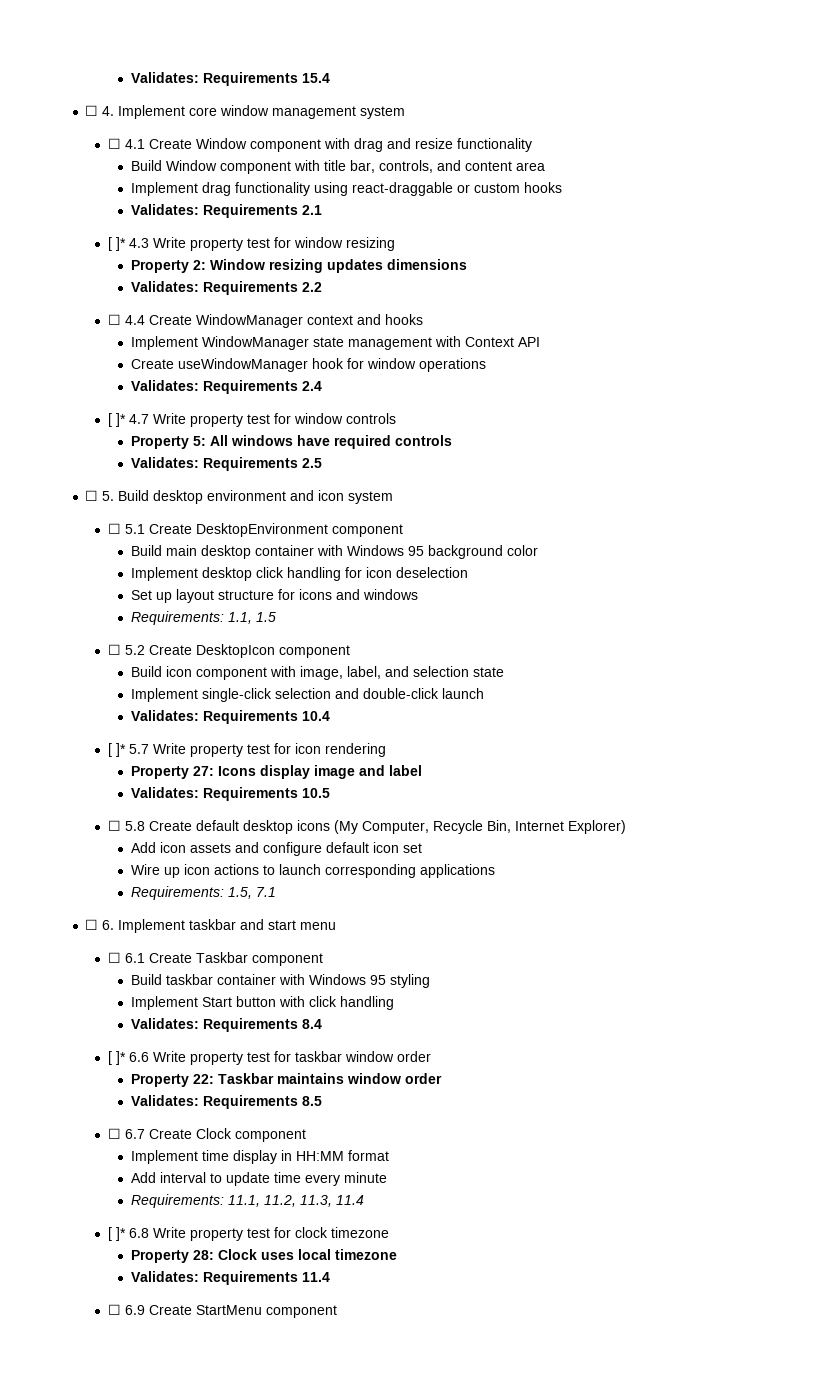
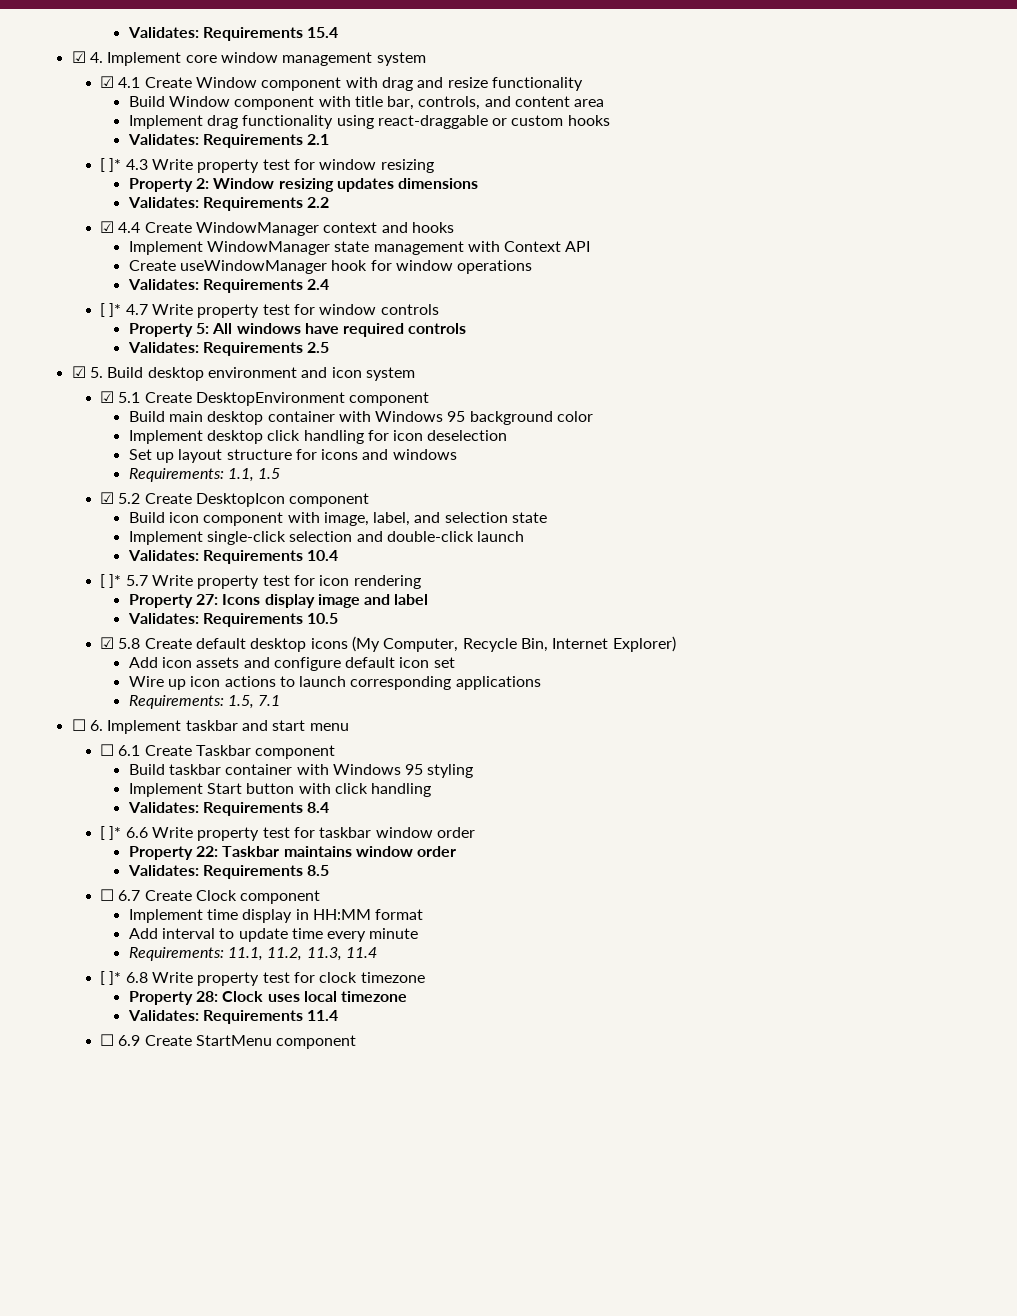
- ☐ 4. Implement core window management system
+ ☑ 4. Implement core window management system
- ☐ 4.1 Create Window component with drag and resize functionality
+ ☑ 4.1 Create Window component with drag and resize functionality
- ☐ 4.4 Create WindowManager context and hooks
+ ☑ 4.4 Create WindowManager context and hooks
- ☐ 5. Build desktop environment and icon system
+ ☑ 5. Build desktop environment and icon system
- ☐ 5.1 Create DesktopEnvironment component
+ ☑ 5.1 Create DesktopEnvironment component
- ☐ 5.2 Create DesktopIcon component
+ ☑ 5.2 Create DesktopIcon component
- ☐ 5.8 Create default desktop icons (My Computer, Recycle Bin, Internet Explorer)
+ ☑ 5.8 Create default desktop icons (My Computer, Recycle Bin, Internet Explorer)

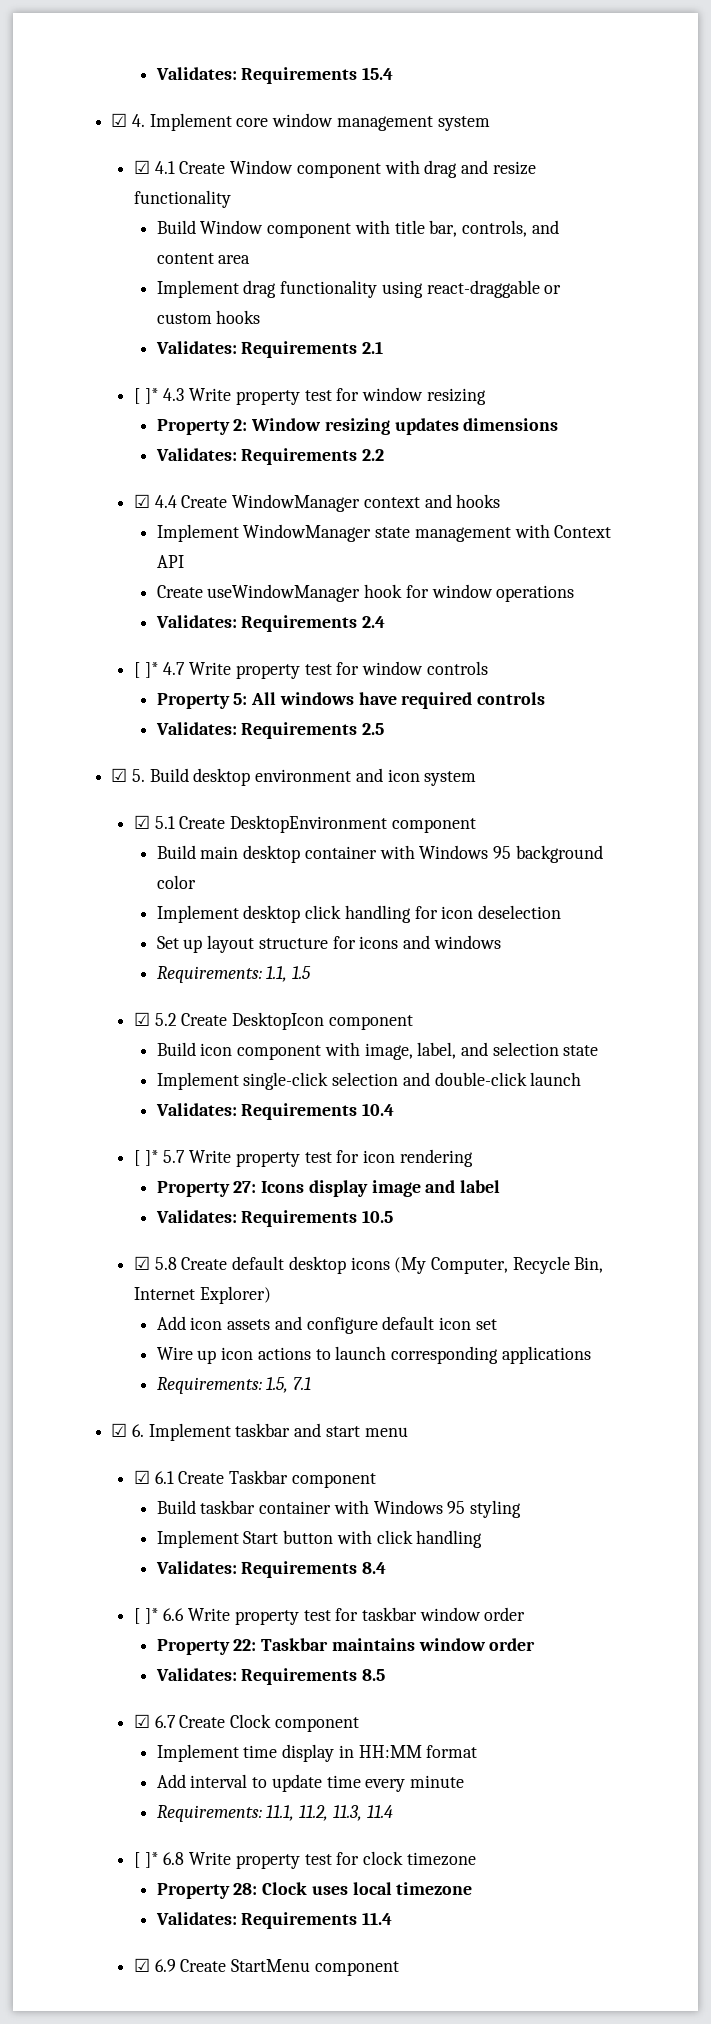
- ☐ 6. Implement taskbar and start menu
+ ☑ 6. Implement taskbar and start menu
- ☐ 6.1 Create Taskbar component
+ ☑ 6.1 Create Taskbar component
- ☐ 6.7 Create Clock component
+ ☑ 6.7 Create Clock component
- ☐ 6.9 Create StartMenu component
+ ☑ 6.9 Create StartMenu component

